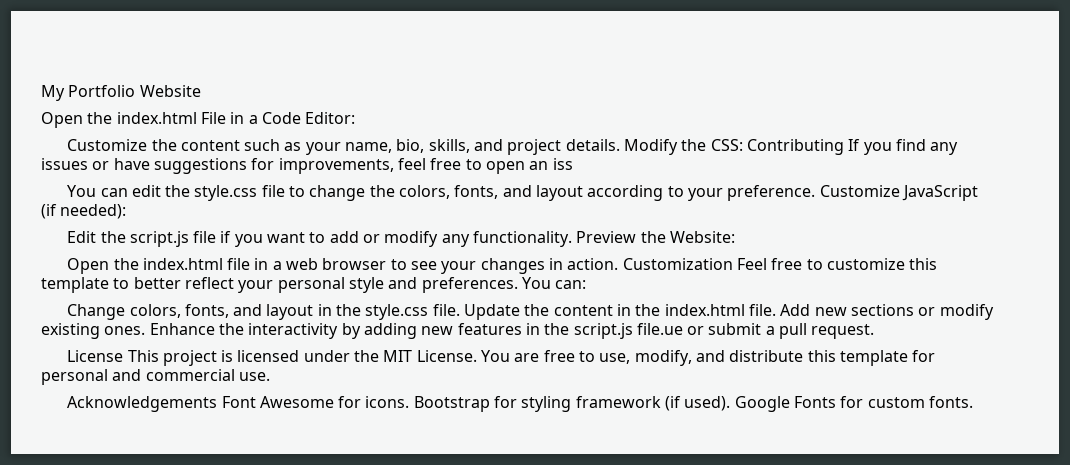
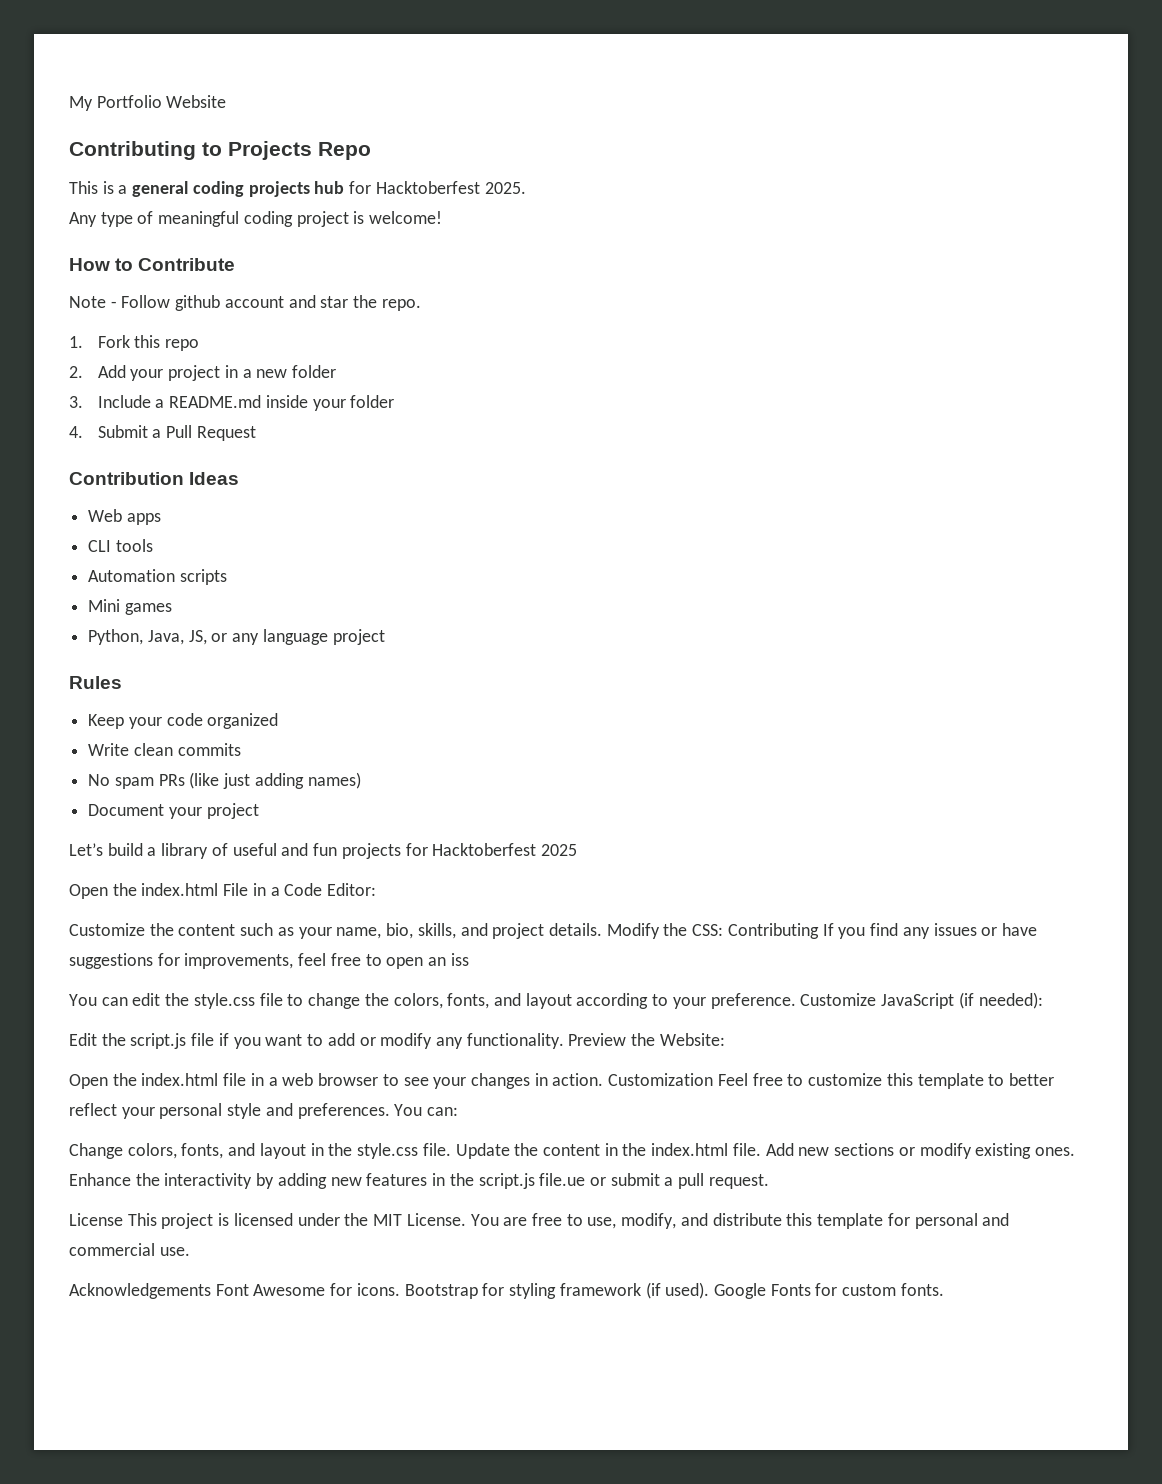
+ Contributing to Projects Repo
+ This is a general coding projects hub for Hacktoberfest 2025.
+ Any type of meaningful coding project is welcome!
+ How to Contribute
+ Note - Follow github account and star the repo.
+ 1. Fork this repo
+ 2. Add your project in a new folder
+ 3. Include a README.md inside your folder
+ 4. Submit a Pull Request
+ Contribution Ideas
+ Web apps
+ CLI tools
+ Automation scripts
+ Mini games
+ Python, Java, JS, or any language project
+ Rules
+ Keep your code organized
+ Write clean commits
+ No spam PRs (like just adding names)
+ Document your project
+ Let’s build a library of useful and fun projects for Hacktoberfest 2025

